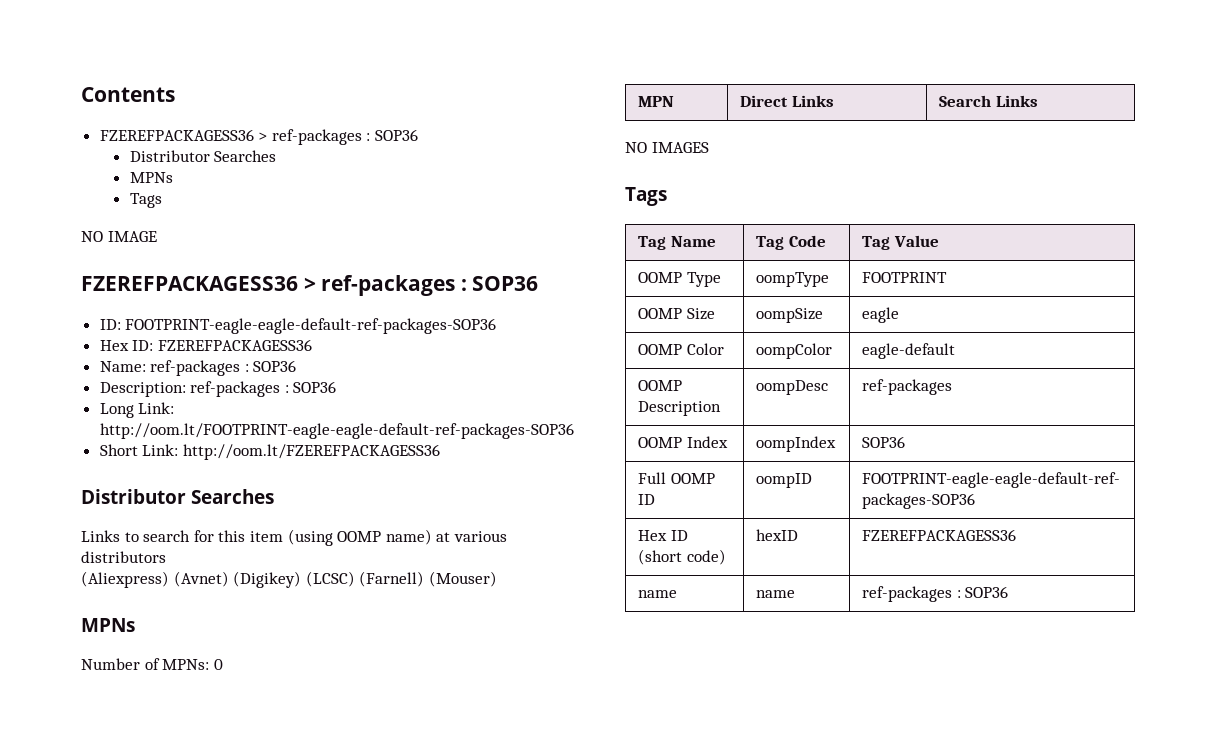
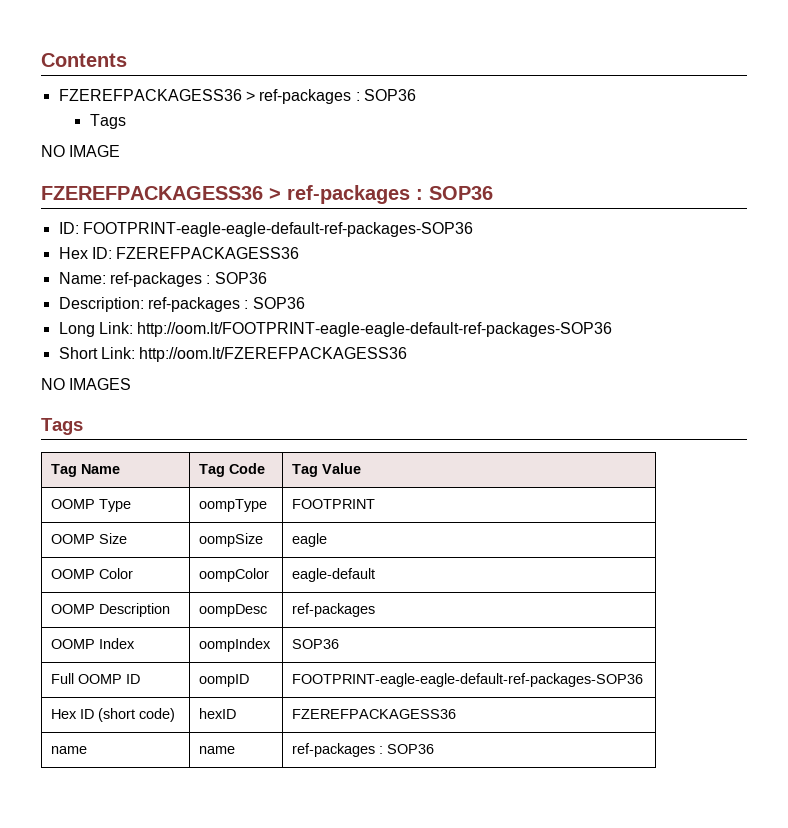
  Contents
  FZEREFPACKAGESS36 > ref-packages : SOP36
- Distributor Searches
- MPNs
  Short Link: http://oom.lt/FZEREFPACKAGESS36
- Distributor Searches
- Links to search for this item (using OOMP name) at various distributors
- (Aliexpress) (Avnet) (Digikey) (LCSC) (Farnell) (Mouser)
- MPNs
- Number of MPNs: 0
- MPN | Direct Links | Search Links

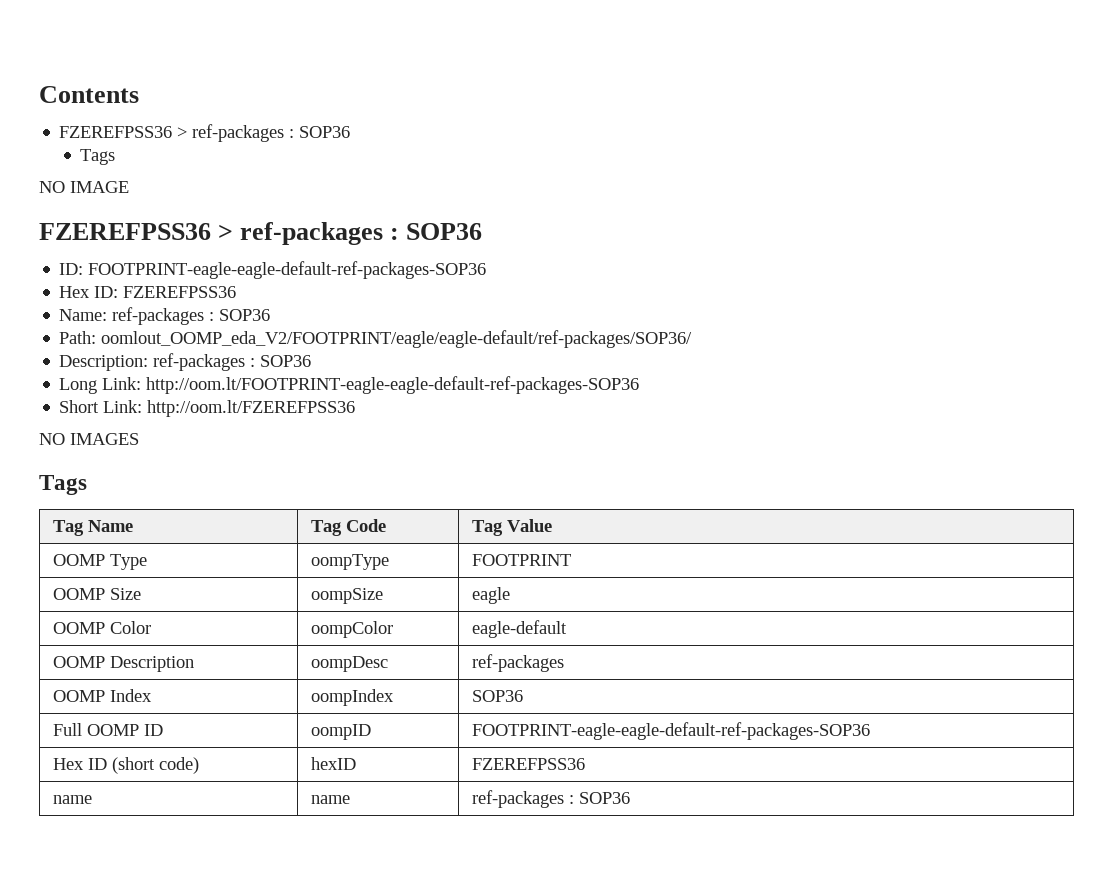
  Contents
- FZEREFPACKAGESS36 > ref-packages : SOP36
+ FZEREFPSS36 > ref-packages : SOP36
  NO IMAGE
- FZEREFPACKAGESS36 > ref-packages : SOP36
+ FZEREFPSS36 > ref-packages : SOP36
- Hex ID: FZEREFPACKAGESS36
+ Hex ID: FZEREFPSS36
+ Path: oomlout_OOMP_eda_V2/FOOTPRINT/eagle/eagle-default/ref-packages/SOP36/
- Short Link: http://oom.lt/FZEREFPACKAGESS36
+ Short Link: http://oom.lt/FZEREFPSS36
- Hex ID (short code) | hexID | FZEREFPACKAGESS36
+ Hex ID (short code) | hexID | FZEREFPSS36

